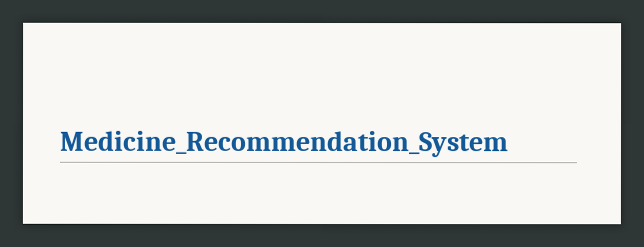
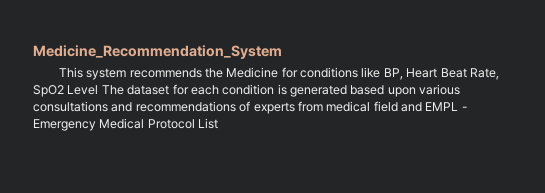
+ This system recommends the Medicine for conditions like BP, Heart Beat Rate, SpO2 Level The dataset for each condition is generated based upon various consultations and recommendations of experts from medical field and EMPL - Emergency Medical Protocol List

